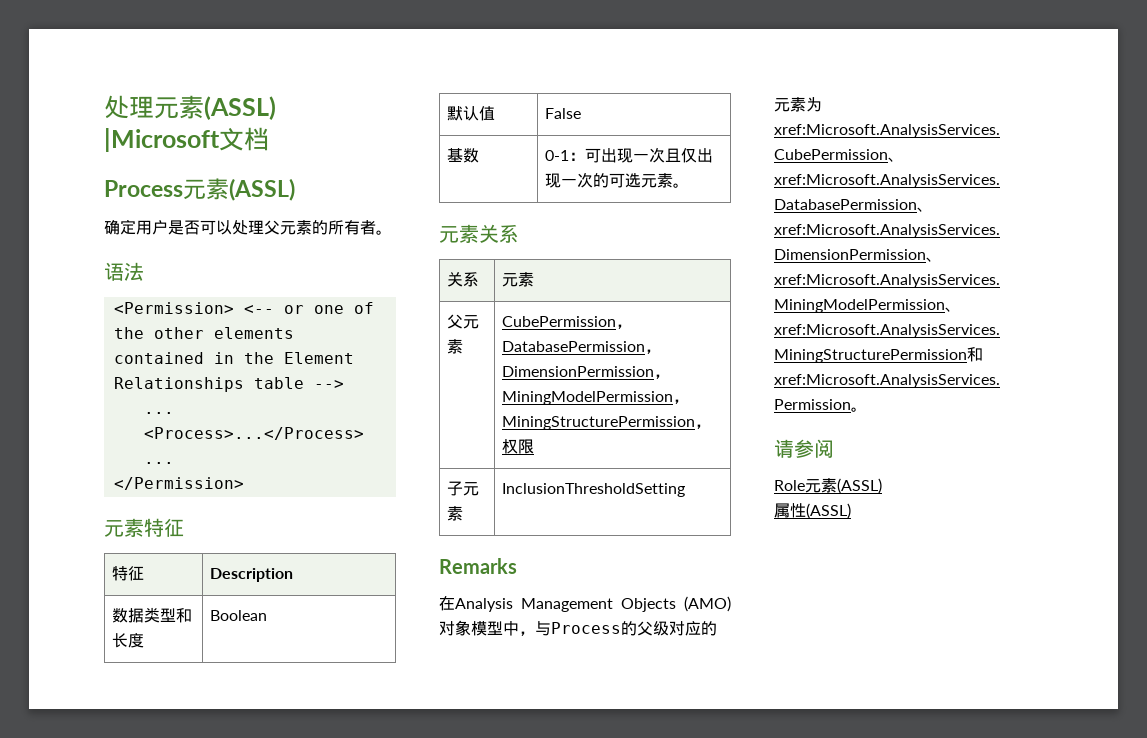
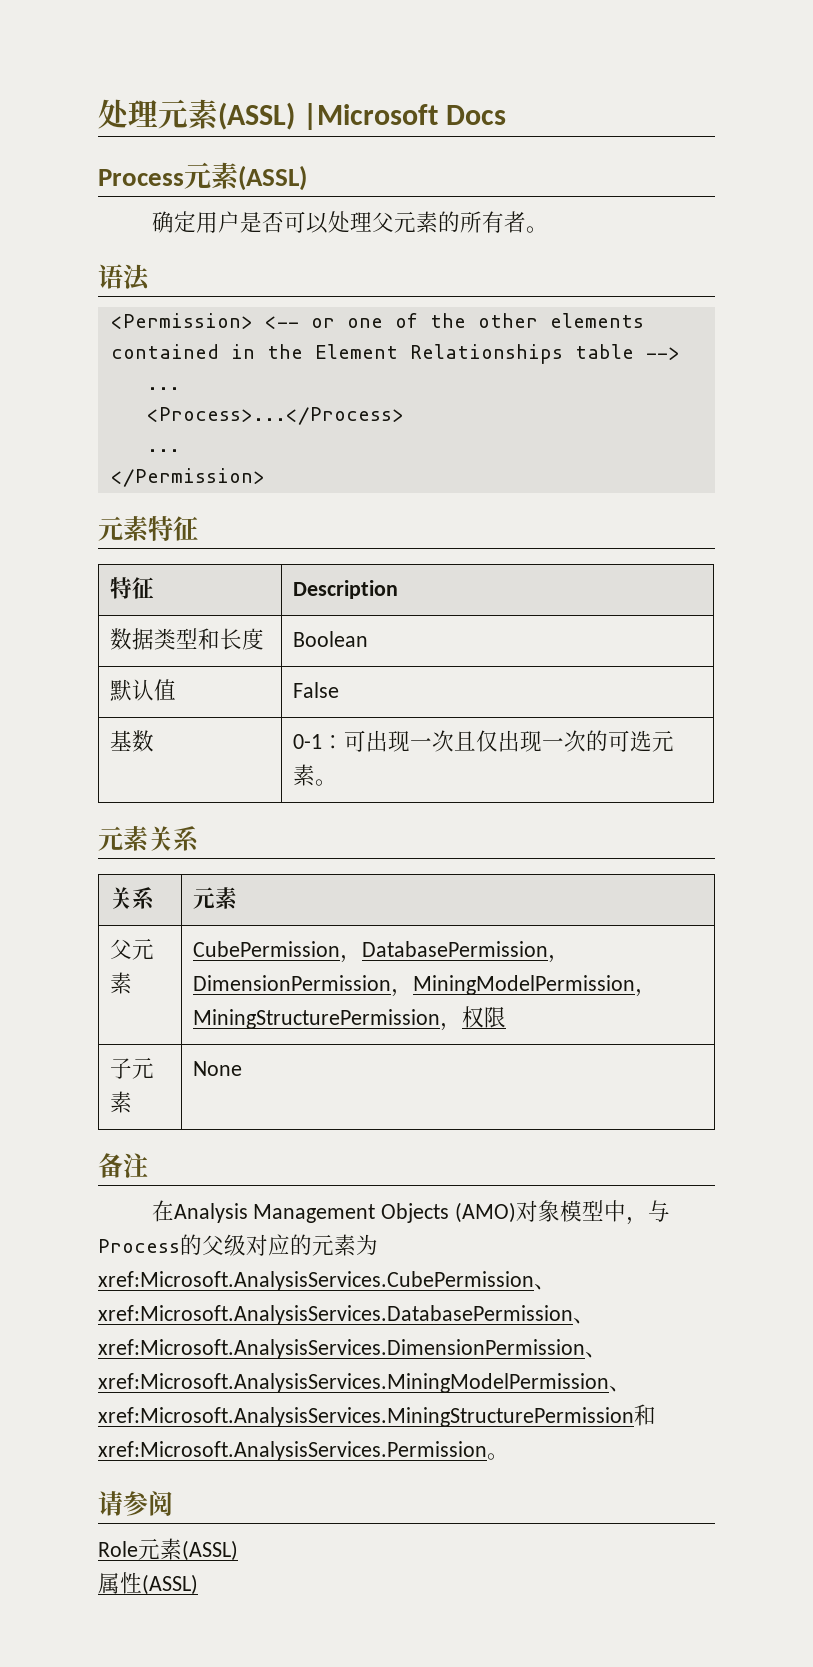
- 处理元素(ASSL) |Microsoft文档
+ 处理元素(ASSL) |Microsoft Docs
- 子元素 | InclusionThresholdSetting
- Remarks
+ 子元素 | None
+ 备注

